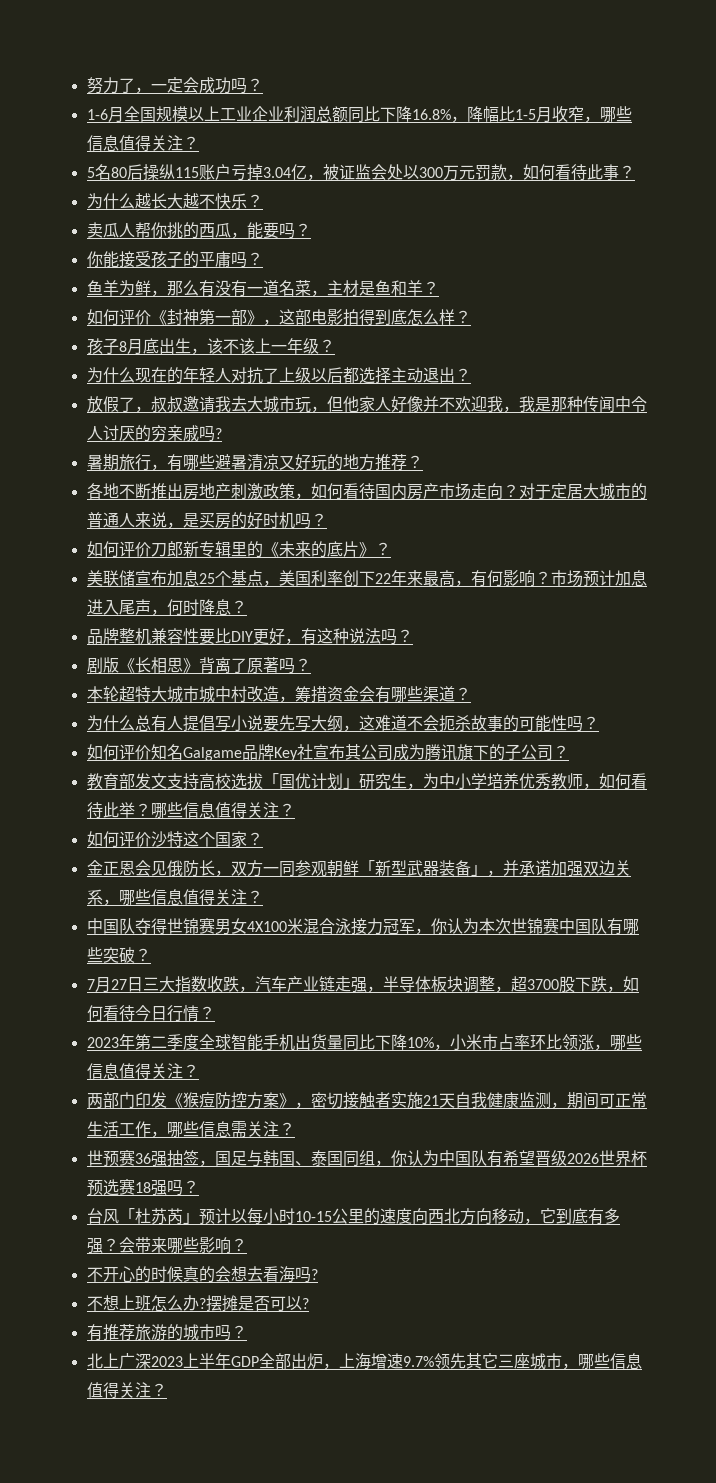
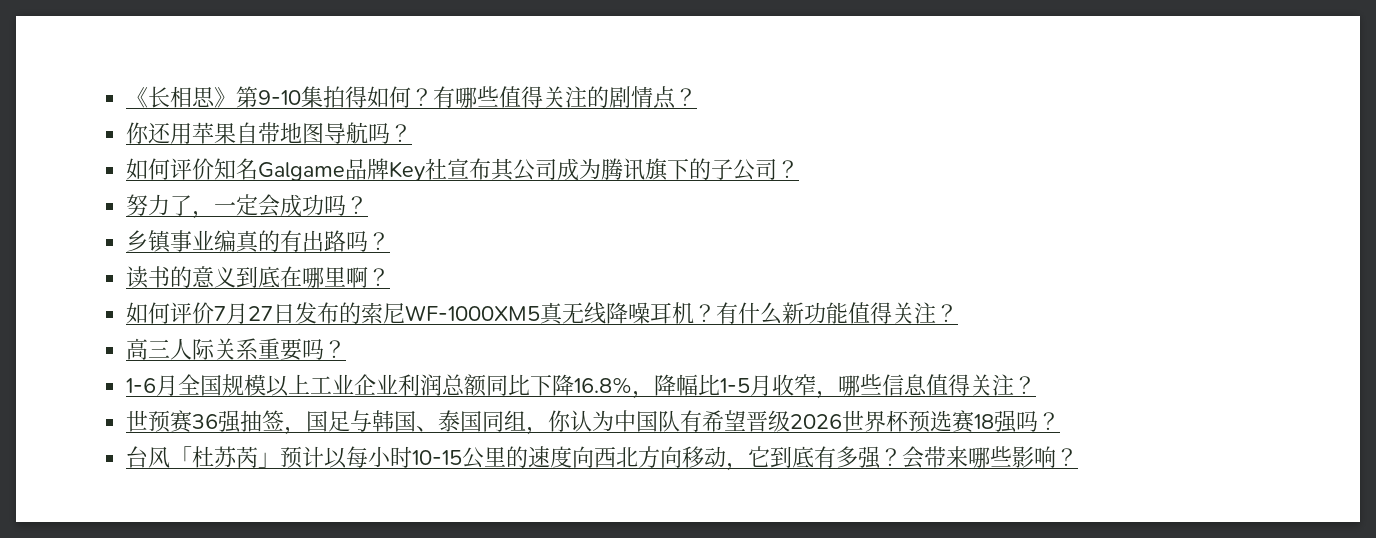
+ 《长相思》第9-10集拍得如何？有哪些值得关注的剧情点？
+ 你还用苹果自带地图导航吗？
+ 如何评价知名Galgame品牌Key社宣布其公司成为腾讯旗下的子公司？
+ 乡镇事业编真的有出路吗？
+ 读书的意义到底在哪里啊？
+ 如何评价7月27日发布的索尼WF-1000XM5真无线降噪耳机？有什么新功能值得关注？
+ 高三人际关系重要吗？
- 5名80后操纵115账户亏掉3.04亿，被证监会处以300万元罚款，如何看待此事？
- 为什么越长大越不快乐？
- 卖瓜人帮你挑的西瓜，能要吗？
- 你能接受孩子的平庸吗？
- 鱼羊为鲜，那么有没有一道名菜，主材是鱼和羊？
- 如何评价《封神第一部》，这部电影拍得到底怎么样？
- 孩子8月底出生，该不该上一年级？
- 为什么现在的年轻人对抗了上级以后都选择主动退出？
- 放假了，叔叔邀请我去大城市玩，但他家人好像并不欢迎我，我是那种传闻中令人讨厌的穷亲戚吗?
- 暑期旅行，有哪些避暑清凉又好玩的地方推荐？
- 各地不断推出房地产刺激政策，如何看待国内房产市场走向？对于定居大城市的普通人来说，是买房的好时机吗？
- 如何评价刀郎新专辑里的《未来的底片》？
- 美联储宣布加息25个基点，美国利率创下22年来最高，有何影响？市场预计加息进入尾声，何时降息？
- 品牌整机兼容性要比DIY更好，有这种说法吗？
- 剧版《长相思》背离了原著吗？
- 本轮超特大城市城中村改造，筹措资金会有哪些渠道？
- 为什么总有人提倡写小说要先写大纲，这难道不会扼杀故事的可能性吗？
- 如何评价知名Galgame品牌Key社宣布其公司成为腾讯旗下的子公司？
- 教育部发文支持高校选拔「国优计划」研究生，为中小学培养优秀教师，如何看待此举？哪些信息值得关注？
- 如何评价沙特这个国家？
- 金正恩会见俄防长，双方一同参观朝鲜「新型武器装备」，并承诺加强双边关系，哪些信息值得关注？
- 中国队夺得世锦赛男女4X100米混合泳接力冠军，你认为本次世锦赛中国队有哪些突破？
- 7月27日三大指数收跌，汽车产业链走强，半导体板块调整，超3700股下跌，如何看待今日行情？
- 2023年第二季度全球智能手机出货量同比下降10%，小米市占率环比领涨，哪些信息值得关注？
- 两部门印发《猴痘防控方案》，密切接触者实施21天自我健康监测，期间可正常生活工作，哪些信息需关注？
- 不开心的时候真的会想去看海吗?
- 不想上班怎么办?摆摊是否可以?
- 有推荐旅游的城市吗？
- 北上广深2023上半年GDP全部出炉，上海增速9.7%领先其它三座城市，哪些信息值得关注？

